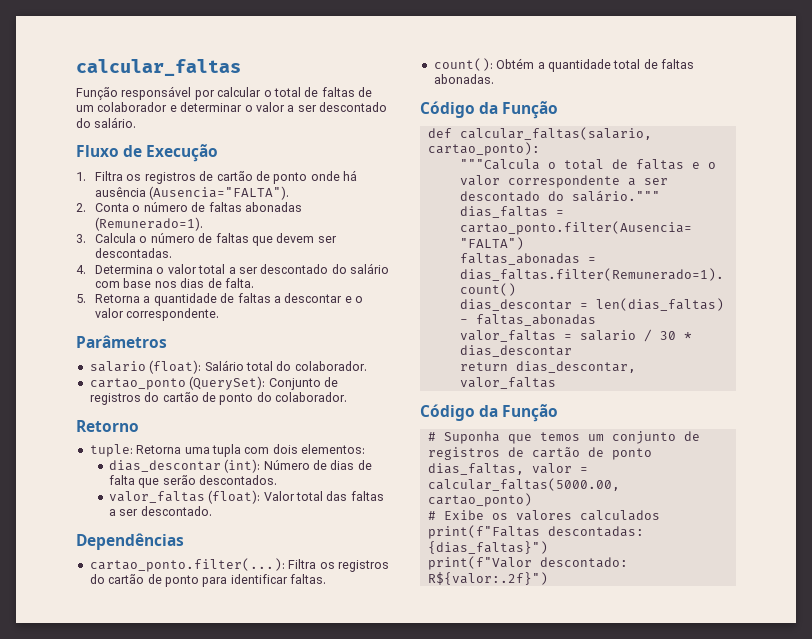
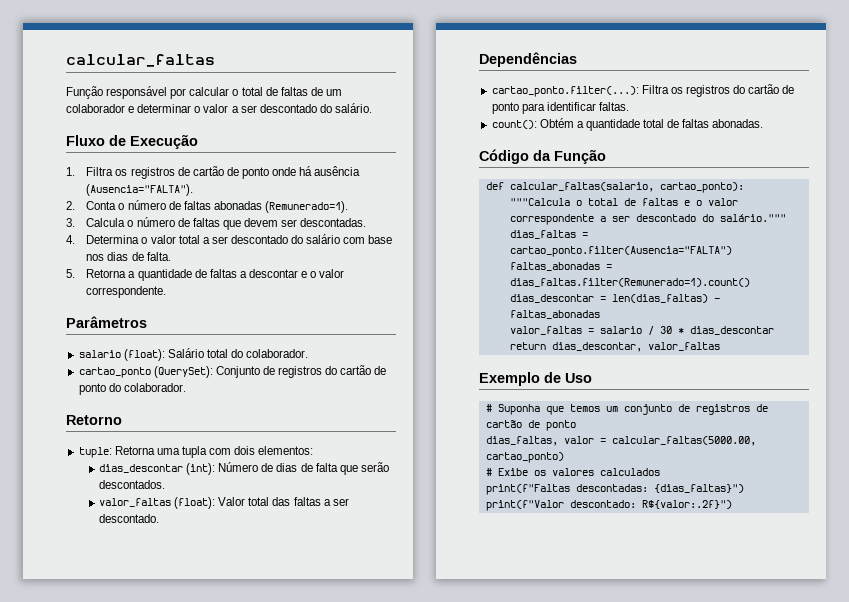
  return dias_descontar, valor_faltas
- Código da Função
+ Exemplo de Uso

